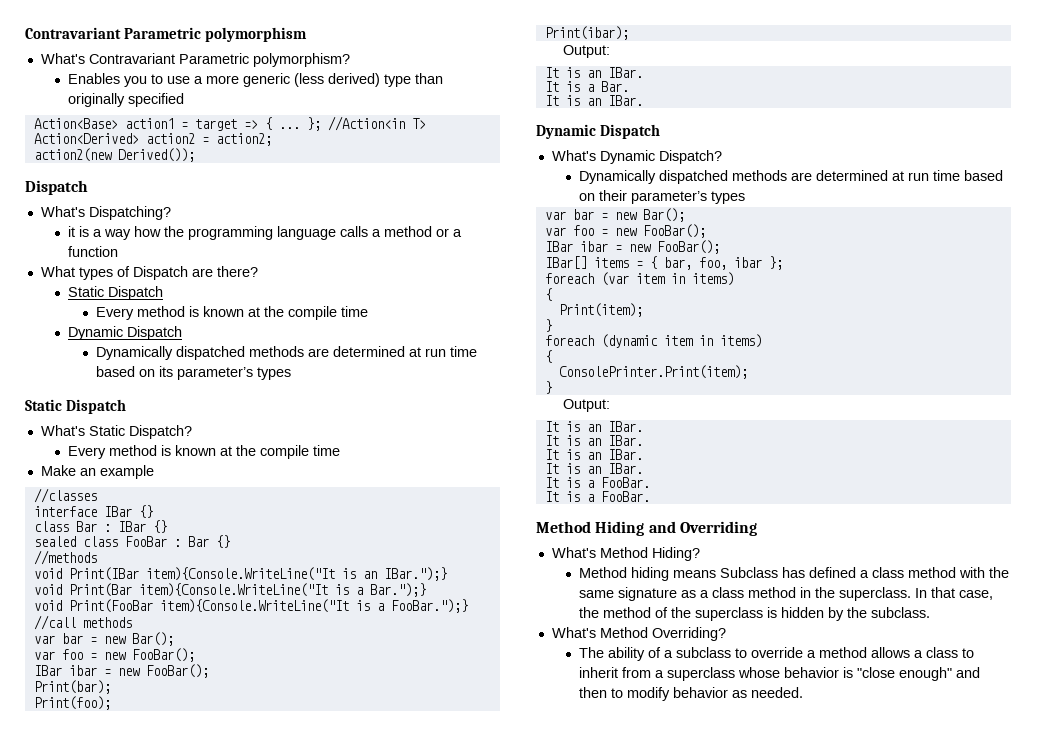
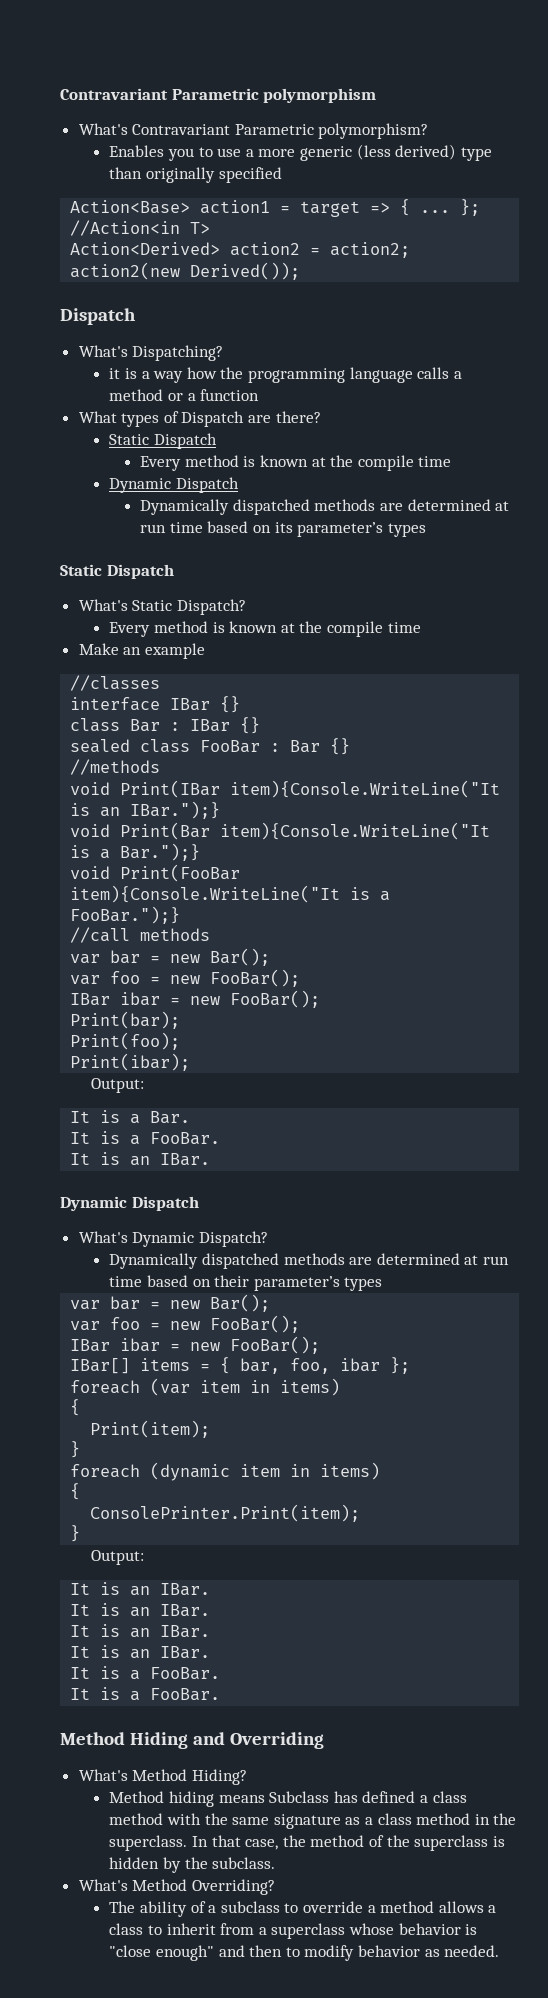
  Print(ibar);
  Output:
- It is an IBar.
  It is a Bar.
+ It is a FooBar.

